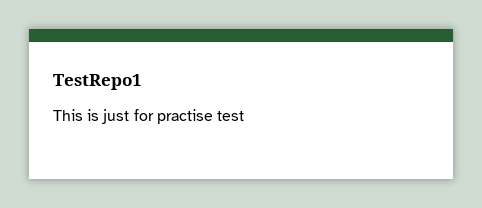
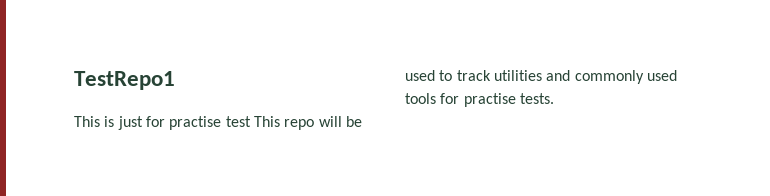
- This is just for practise test
+ This is just for practise test This repo will be used to track utilities and commonly used tools for practise tests.

